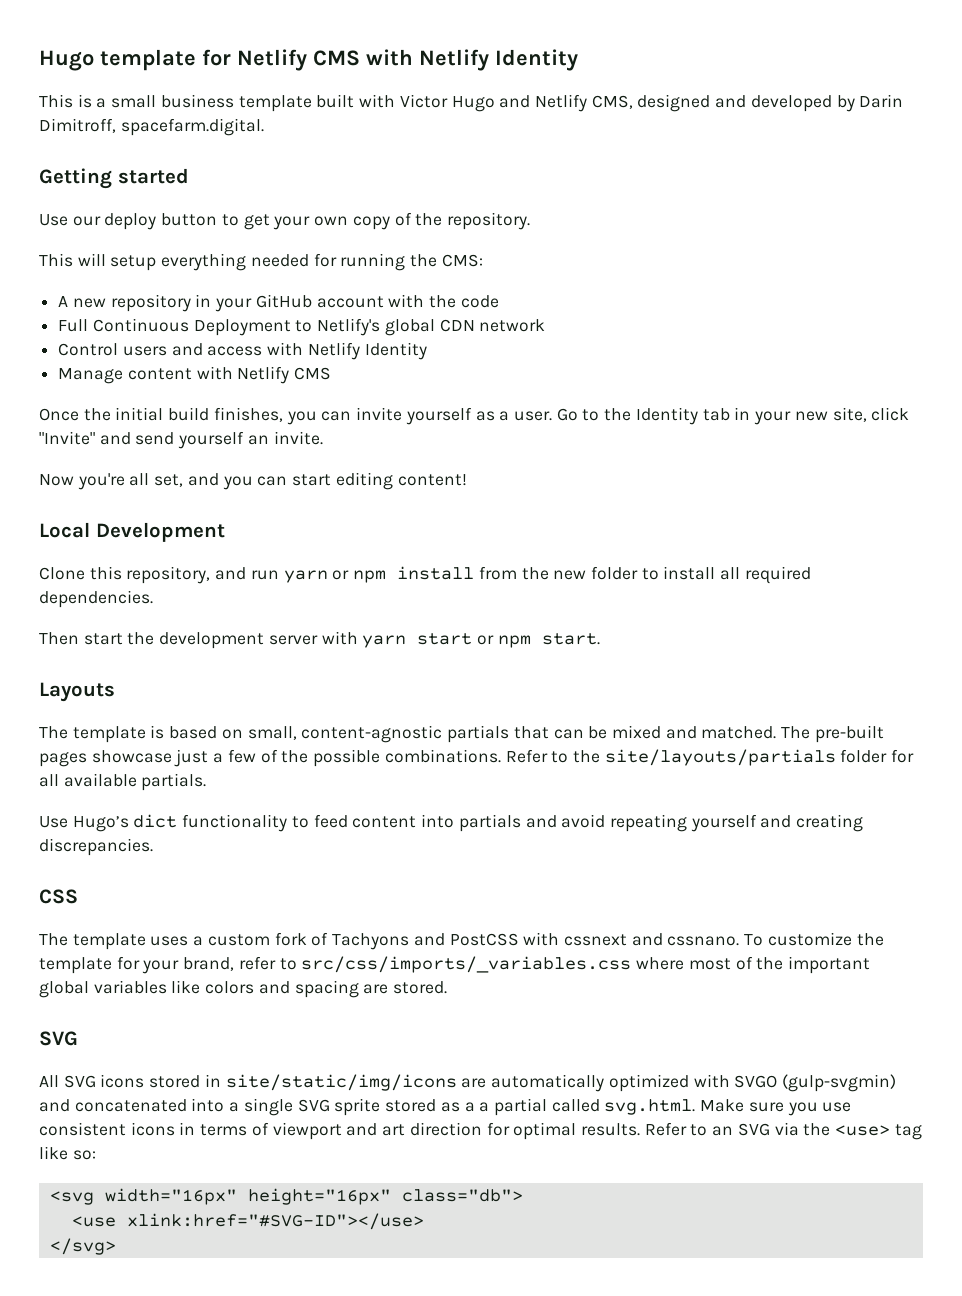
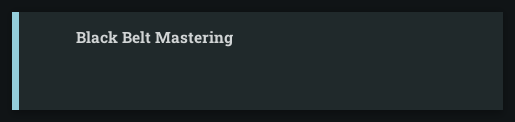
- Hugo template for Netlify CMS with Netlify Identity
- This is a small business template built with Victor Hugo and Netlify CMS, designed and developed by Darin Dimitroff, spacefarm.digital.
- Getting started
- Use our deploy button to get your own copy of the repository.
- This will setup everything needed for running the CMS:
- A new repository in your GitHub account with the code
- Full Continuous Deployment to Netlify's global CDN network
- Control users and access with Netlify Identity
- Manage content with Netlify CMS
- Once the initial build finishes, you can invite yourself as a user. Go to the Identity tab in your new site, click "Invite" and send yourself an invite.
- Now you're all set, and you can start editing content!
- Local Development
- Clone this repository, and run yarn or npm install from the new folder to install all required dependencies.
- Then start the development server with yarn start or npm start.
- Layouts
- The template is based on small, content-agnostic partials that can be mixed and matched. The pre-built pages showcase just a few of the possible combinations. Refer to the site/layouts/partials folder for all available partials.
- Use Hugo’s dict functionality to feed content into partials and avoid repeating yourself and creating discrepancies.
- CSS
- The template uses a custom fork of Tachyons and PostCSS with cssnext and cssnano. To customize the template for your brand, refer to src/css/imports/_variables.css where most of the important global variables like colors and spacing are stored.
- SVG
- All SVG icons stored in site/static/img/icons are automatically optimized with SVGO (gulp-svgmin) and concatenated into a single SVG sprite stored as a a partial called svg.html. Make sure you use consistent icons in terms of viewport and art direction for optimal results. Refer to an SVG via the <use> tag like so:
- <svg width="16px" height="16px" class="db">
- <use xlink:href="#SVG-ID"></use>
- </svg>
+ Black Belt Mastering

